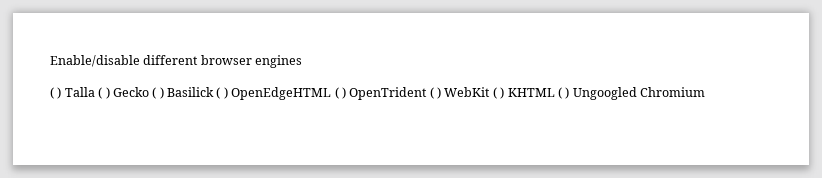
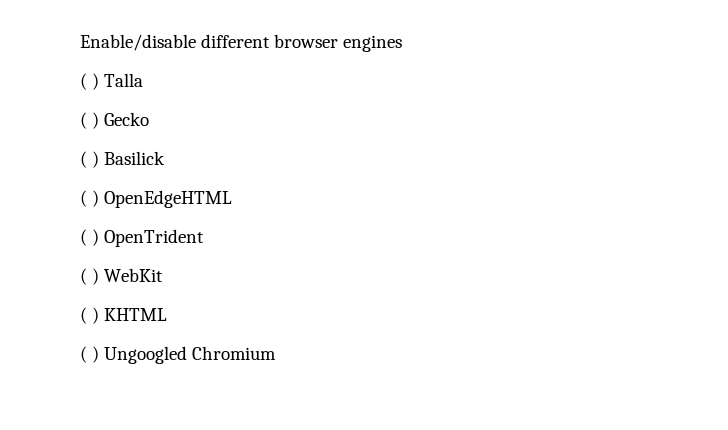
- ( ) Talla ( ) Gecko ( ) Basilick ( ) OpenEdgeHTML ( ) OpenTrident ( ) WebKit ( ) KHTML ( ) Ungoogled Chromium
+ ( ) Talla
+ ( ) Gecko
+ ( ) Basilick
+ ( ) OpenEdgeHTML
+ ( ) OpenTrident
+ ( ) WebKit
+ ( ) KHTML
+ ( ) Ungoogled Chromium

